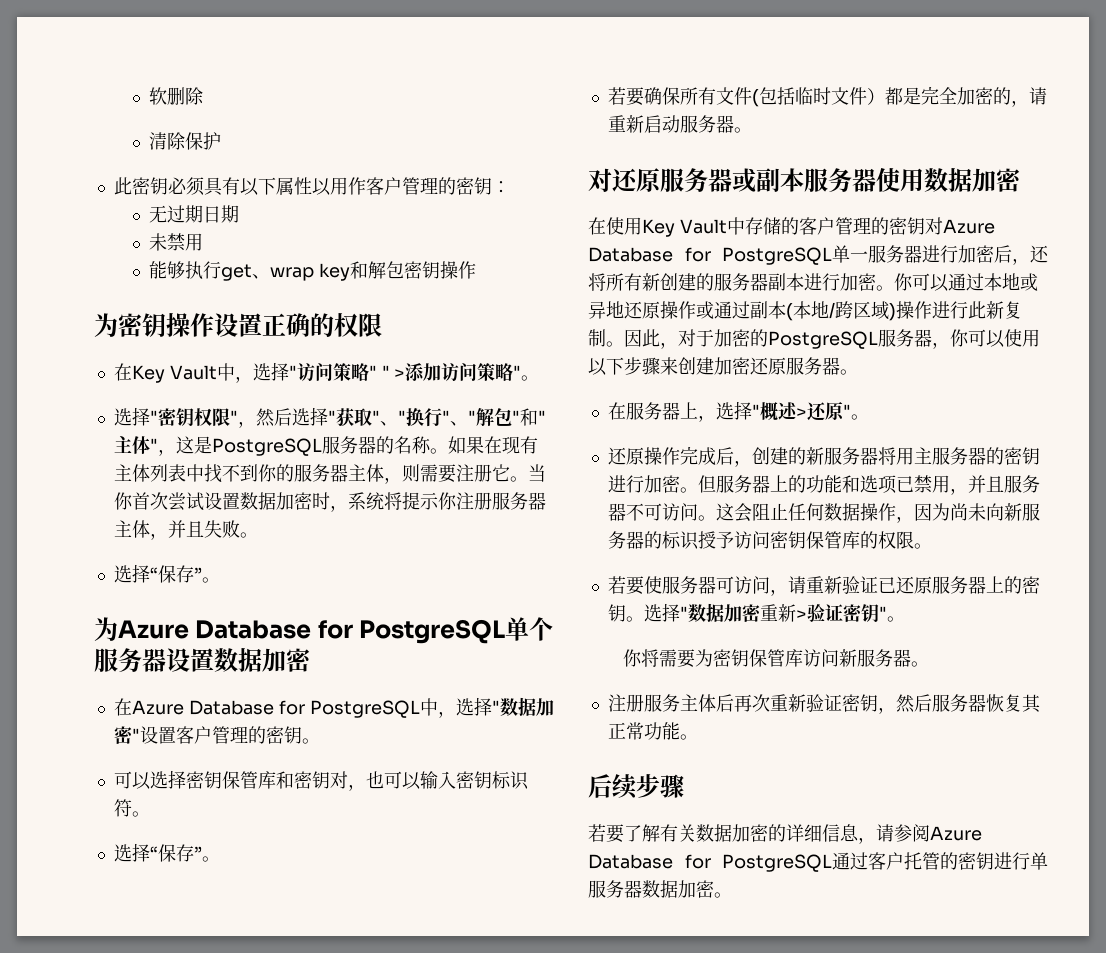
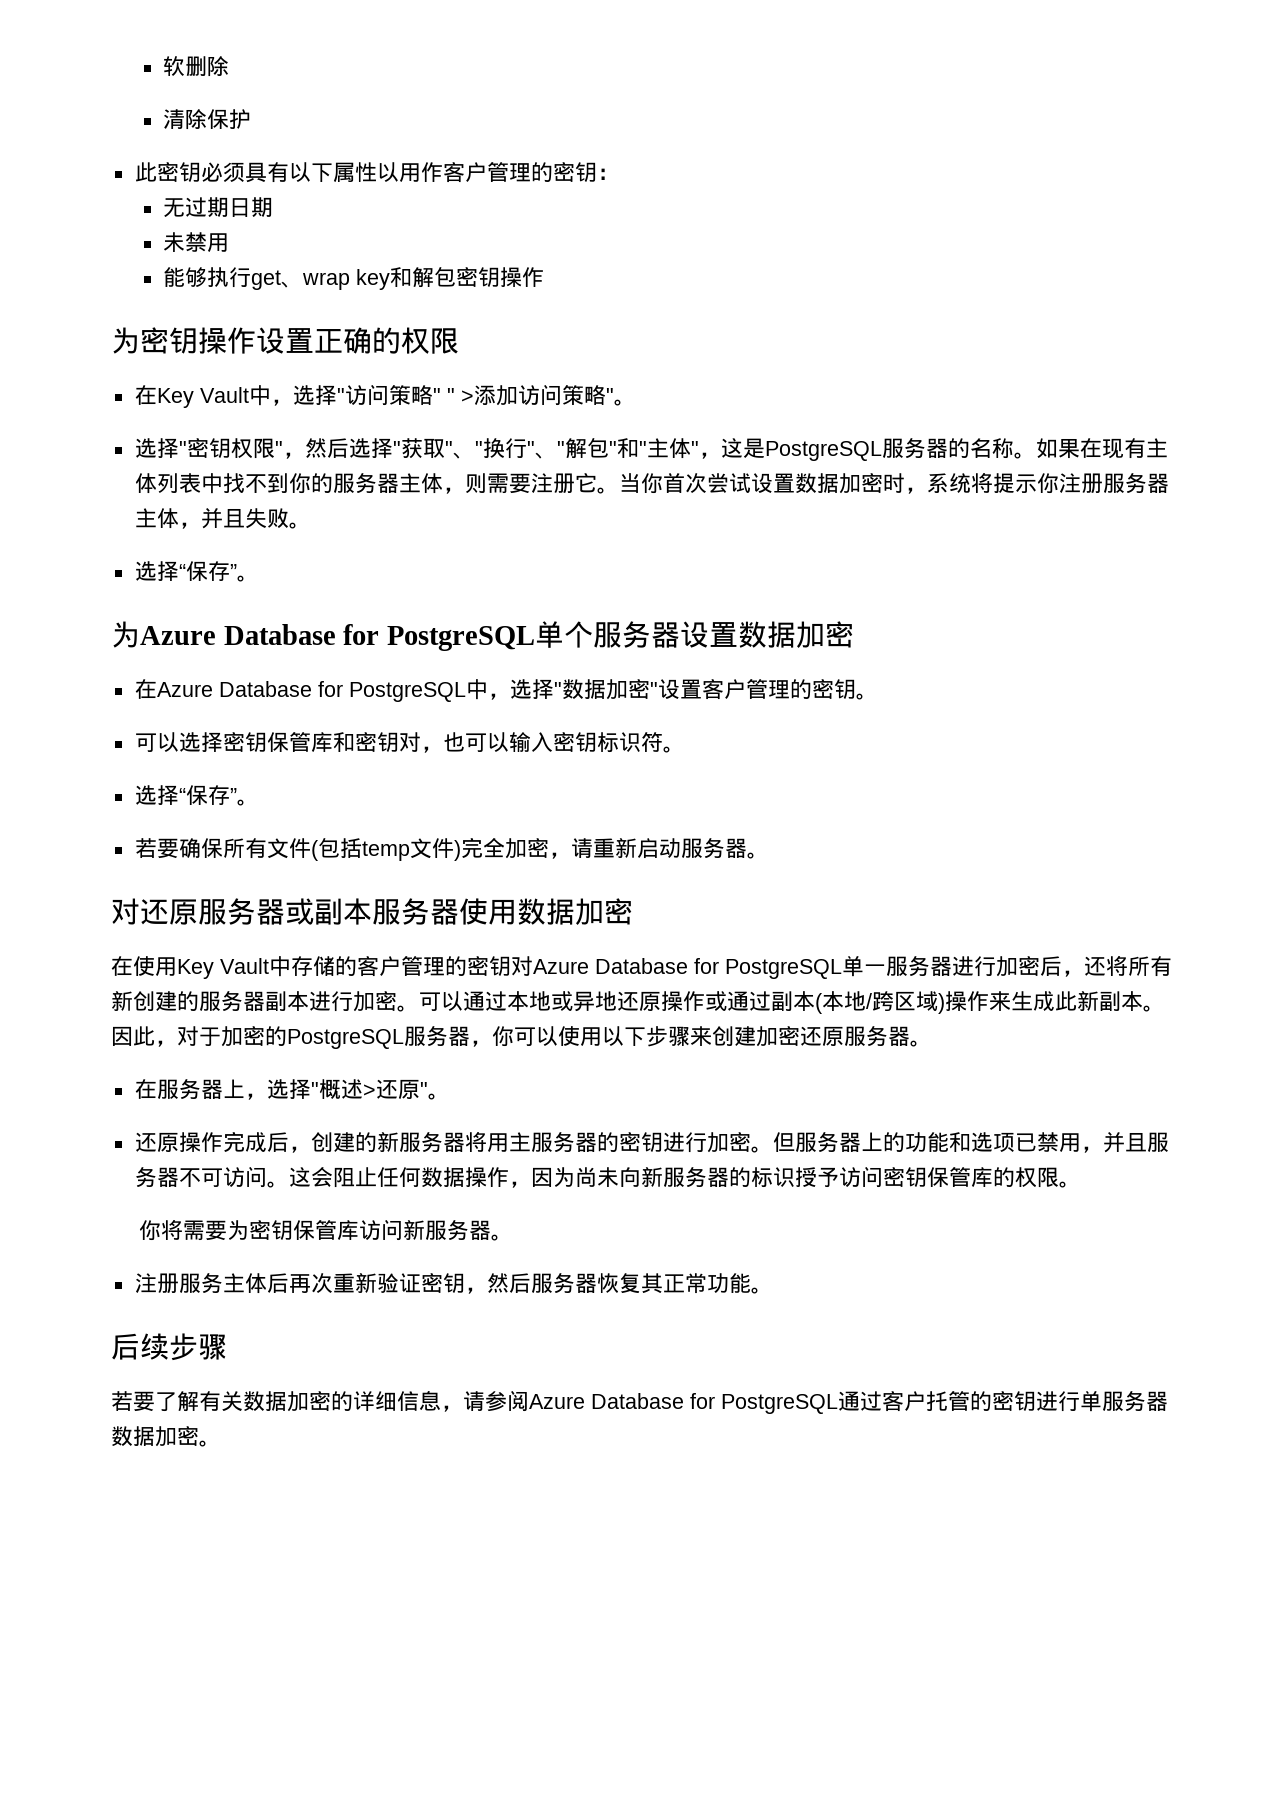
- 若要确保所有文件(包括临时文件）都是完全加密的，请重新启动服务器。
+ 若要确保所有文件(包括temp文件)完全加密，请重新启动服务器。
- 你可以通过本地或异地还原操作或通过副本(本地/跨区域)操作进行此新复制。
+ 可以通过本地或异地还原操作或通过副本(本地/跨区域)操作来生成此新副本。
- 若要使服务器可访问，请重新验证已还原服务器上的密钥。选择"数据加密重新>验证密钥"。

